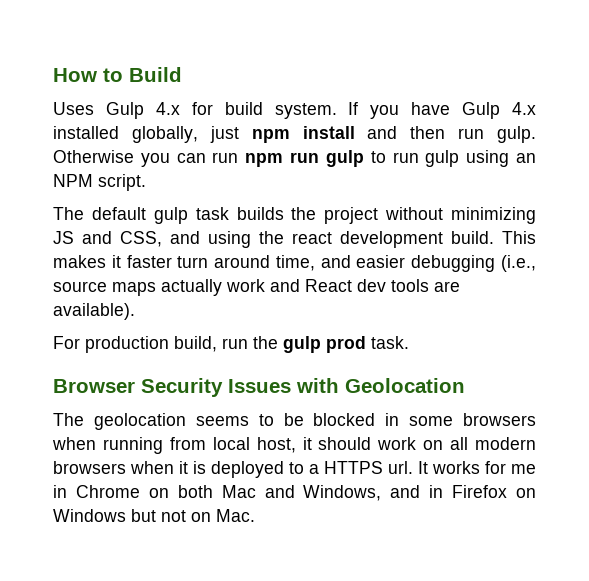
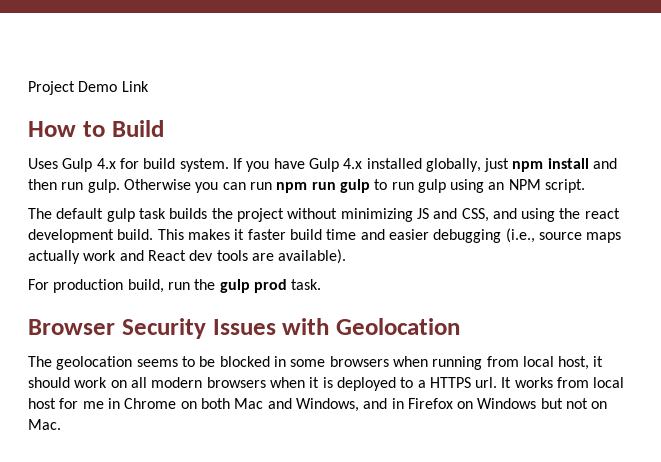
+ Project Demo Link
- This makes it faster turn around time, and easier debugging (i.e., source maps actually work and React dev tools are available).
+ This makes it faster build time and easier debugging (i.e., source maps actually work and React dev tools are available).
- It works for me in Chrome on both Mac and Windows, and in Firefox on Windows but not on Mac.
+ It works from local host for me in Chrome on both Mac and Windows, and in Firefox on Windows but not on Mac.

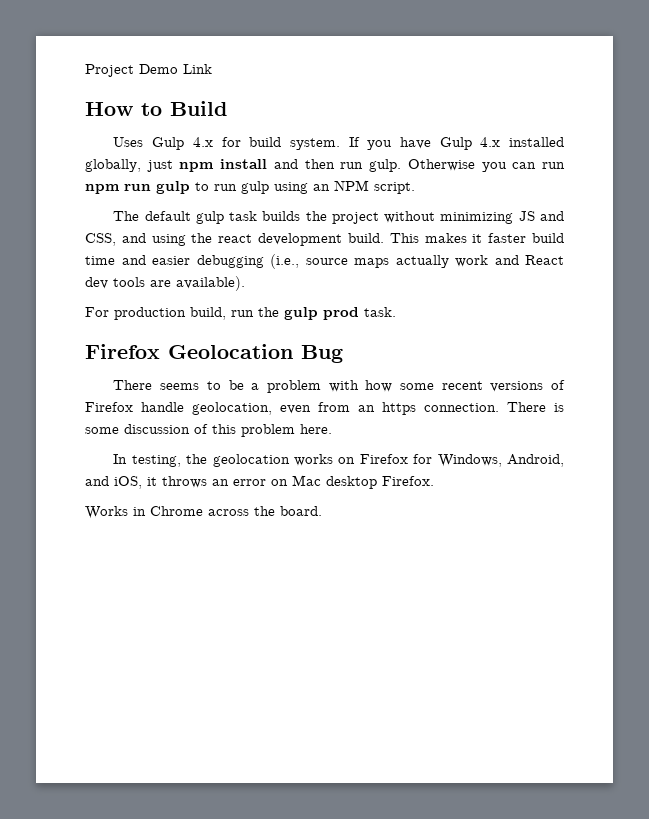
- Browser Security Issues with Geolocation
- The geolocation seems to be blocked in some browsers when running from local host, it should work on all modern browsers when it is deployed to a HTTPS url. It works from local host for me in Chrome on both Mac and Windows, and in Firefox on Windows but not on Mac.
+ Firefox Geolocation Bug
+ There seems to be a problem with how some recent versions of Firefox handle geolocation, even from an https connection. There is some discussion of this problem here.
+ In testing, the geolocation works on Firefox for Windows, Android, and iOS, it throws an error on Mac desktop Firefox.
+ Works in Chrome across the board.

